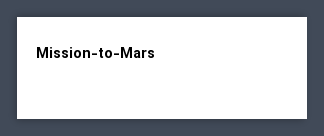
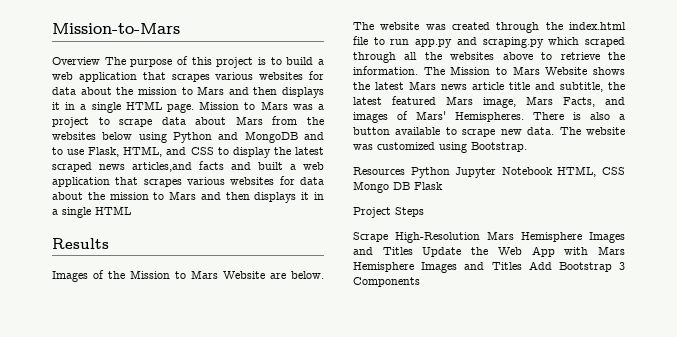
+ Overview The purpose of this project is to build a web application that scrapes various websites for data about the mission to Mars and then displays it in a single HTML page. Mission to Mars was a project to scrape data about Mars from the websites below using Python and MongoDB and to use Flask, HTML, and CSS to display the latest scraped news articles,and facts and built a web application that scrapes various websites for data about the mission to Mars and then displays it in a single HTML
+ Results
+ Images of the Mission to Mars Website are below. The website was created through the index.html file to run app.py and scraping.py which scraped through all the websites above to retrieve the information. The Mission to Mars Website shows the latest Mars news article title and subtitle, the latest featured Mars image, Mars Facts, and images of Mars' Hemispheres. There is also a button available to scrape new data. The website was customized using Bootstrap.
+ Resources Python Jupyter Notebook HTML, CSS Mongo DB Flask
+ Project Steps
+ Scrape High-Resolution Mars Hemisphere Images and Titles Update the Web App with Mars Hemisphere Images and Titles Add Bootstrap 3 Components

